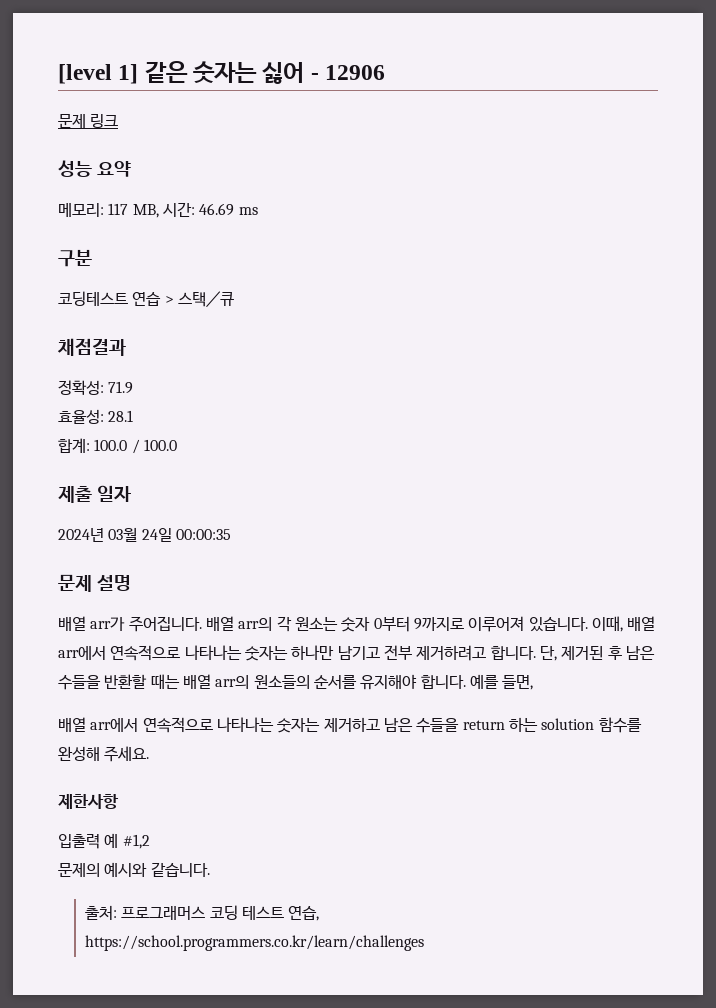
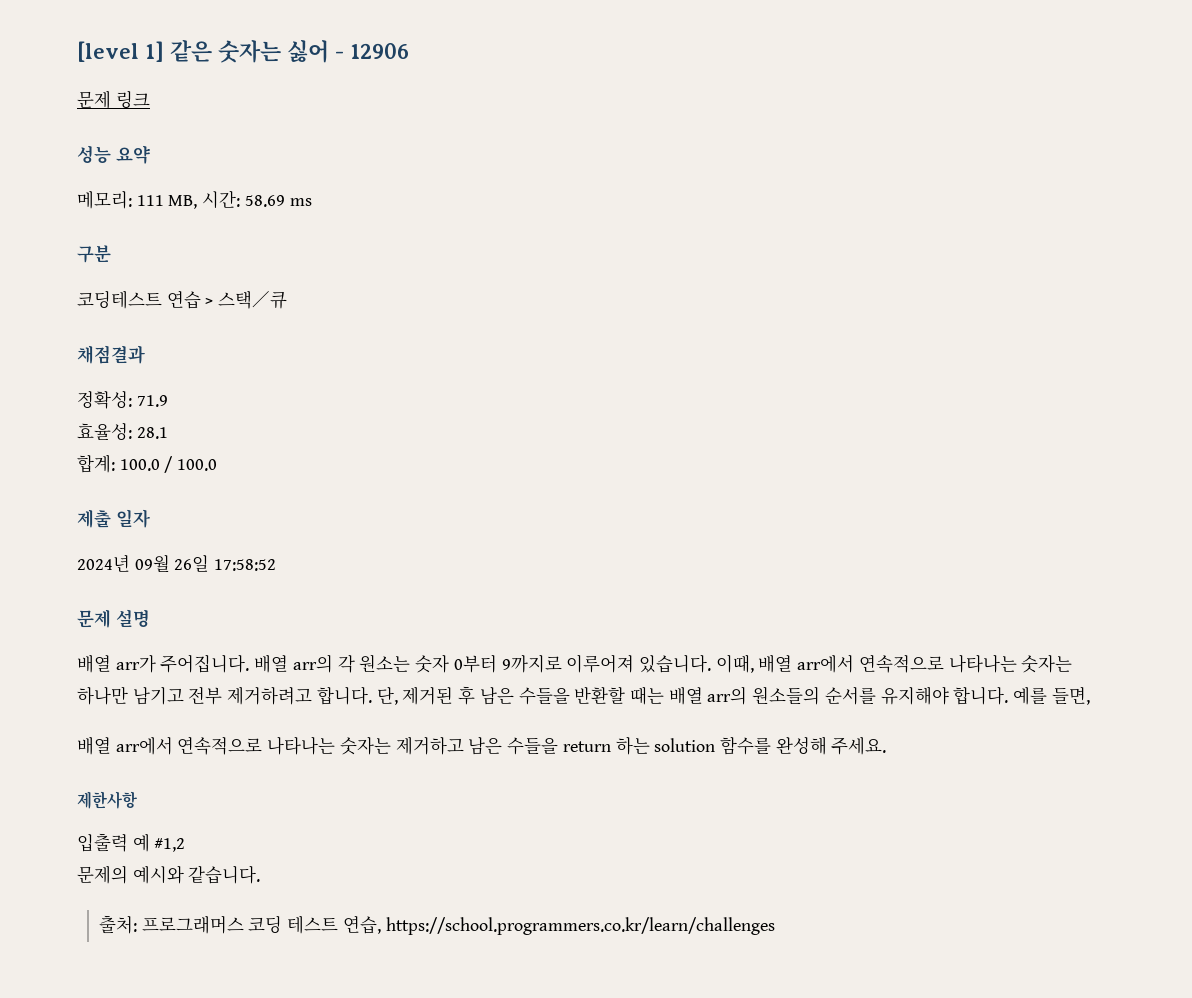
- 메모리: 117 MB, 시간: 46.69 ms
+ 메모리: 111 MB, 시간: 58.69 ms
- 2024년 03월 24일 00:00:35
+ 2024년 09월 26일 17:58:52

